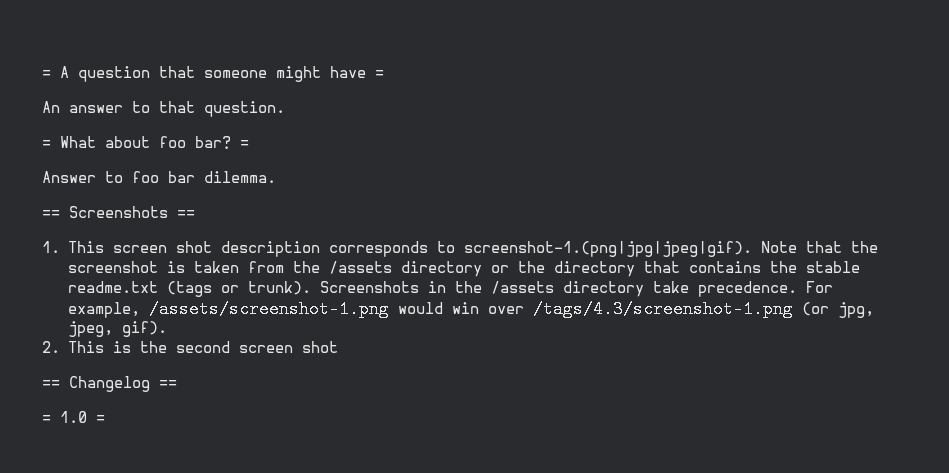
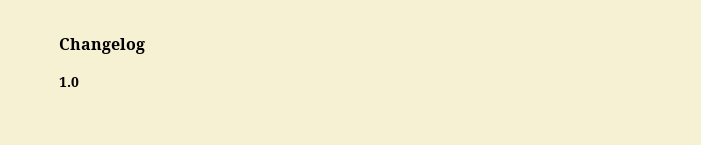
- = A question that someone might have =
- An answer to that question.
- = What about foo bar? =
- Answer to foo bar dilemma.
- == Screenshots ==
- 1. This screen shot description corresponds to screenshot-1.(png|jpg|jpeg|gif). Note that the screenshot is taken from the /assets directory or the directory that contains the stable readme.txt (tags or trunk). Screenshots in the /assets directory take precedence. For example, /assets/screenshot-1.png would win over /tags/4.3/screenshot-1.png (or jpg, jpeg, gif).
- 2. This is the second screen shot
- == Changelog ==
- = 1.0 =
+ Changelog
+ 1.0

